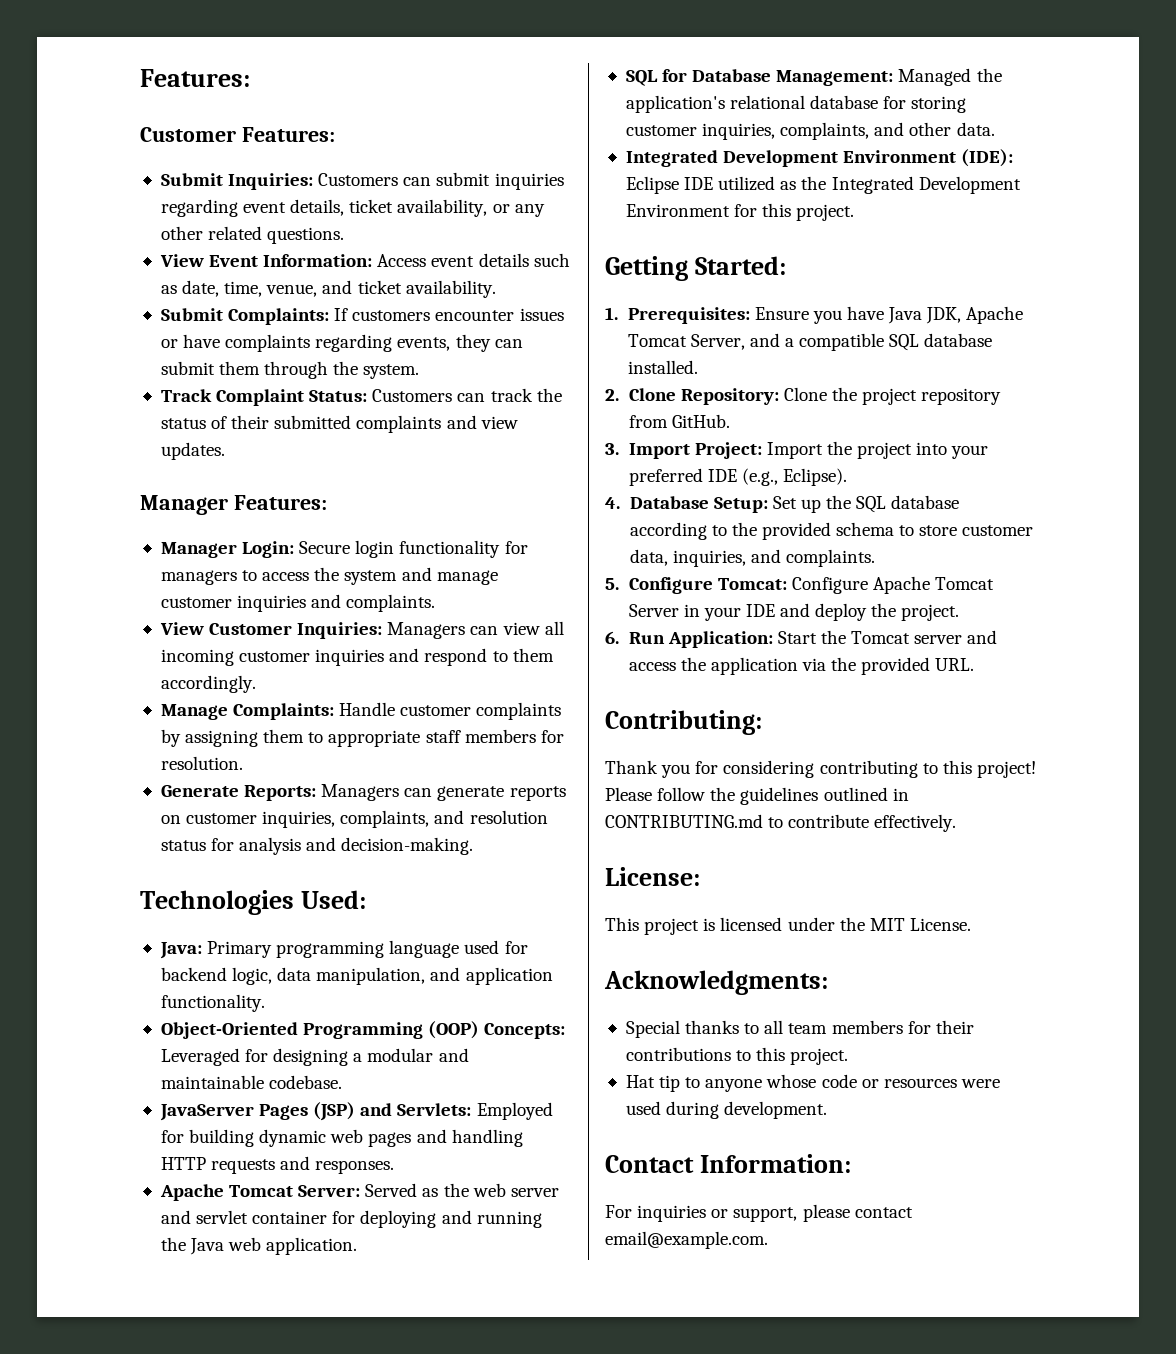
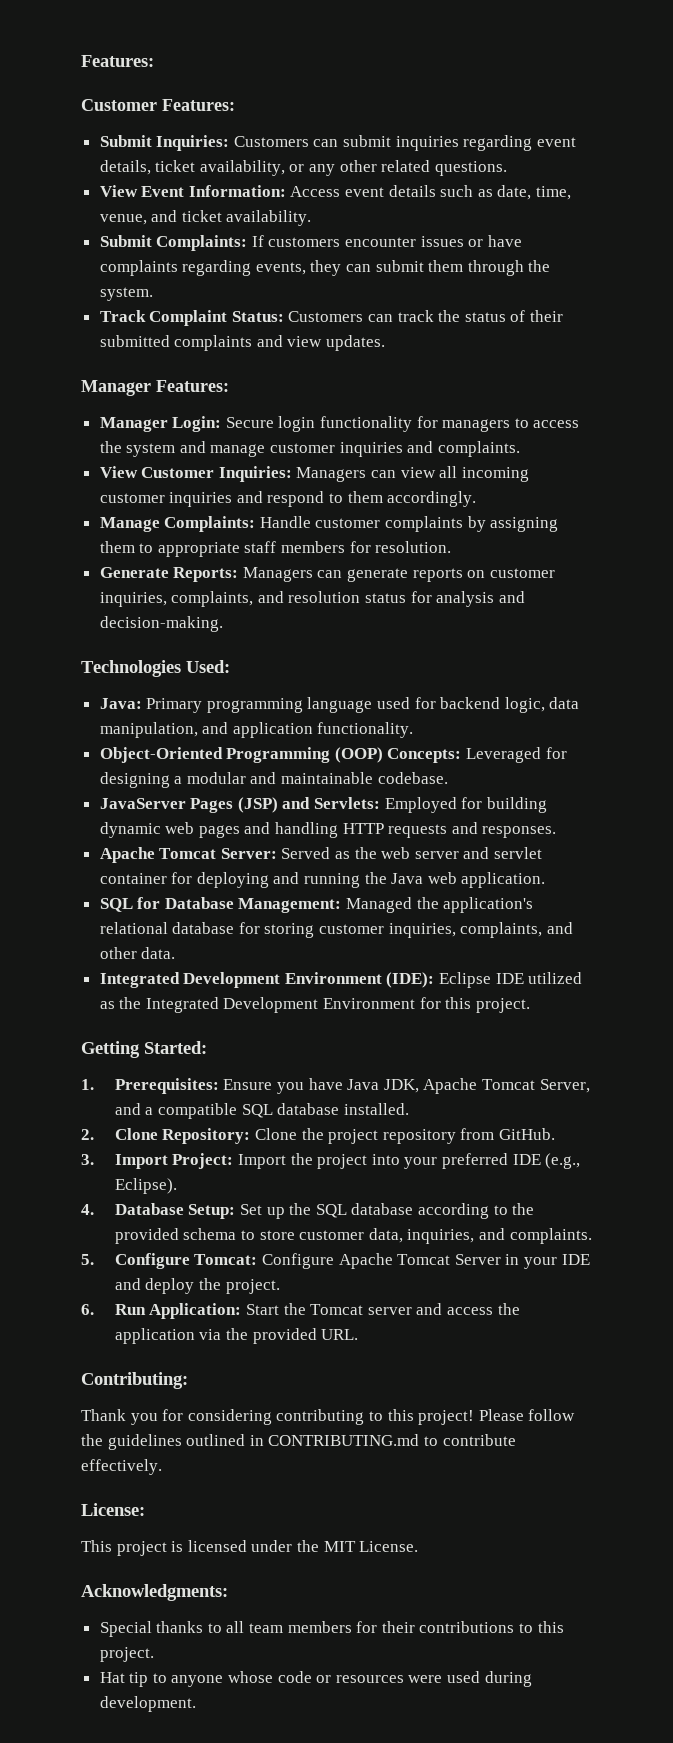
- Contact Information:
- For inquiries or support, please contact email@example.com.

